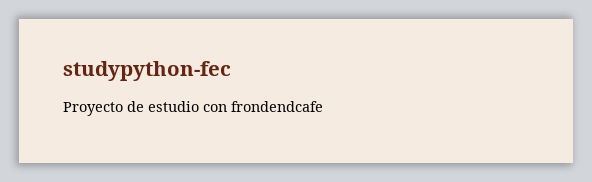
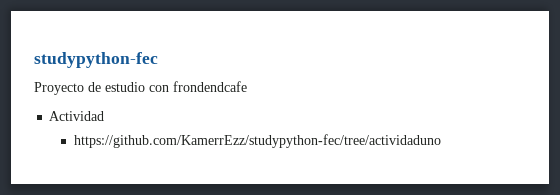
+ Actividad
+ https://github.com/KamerrEzz/studypython-fec/tree/actividaduno

